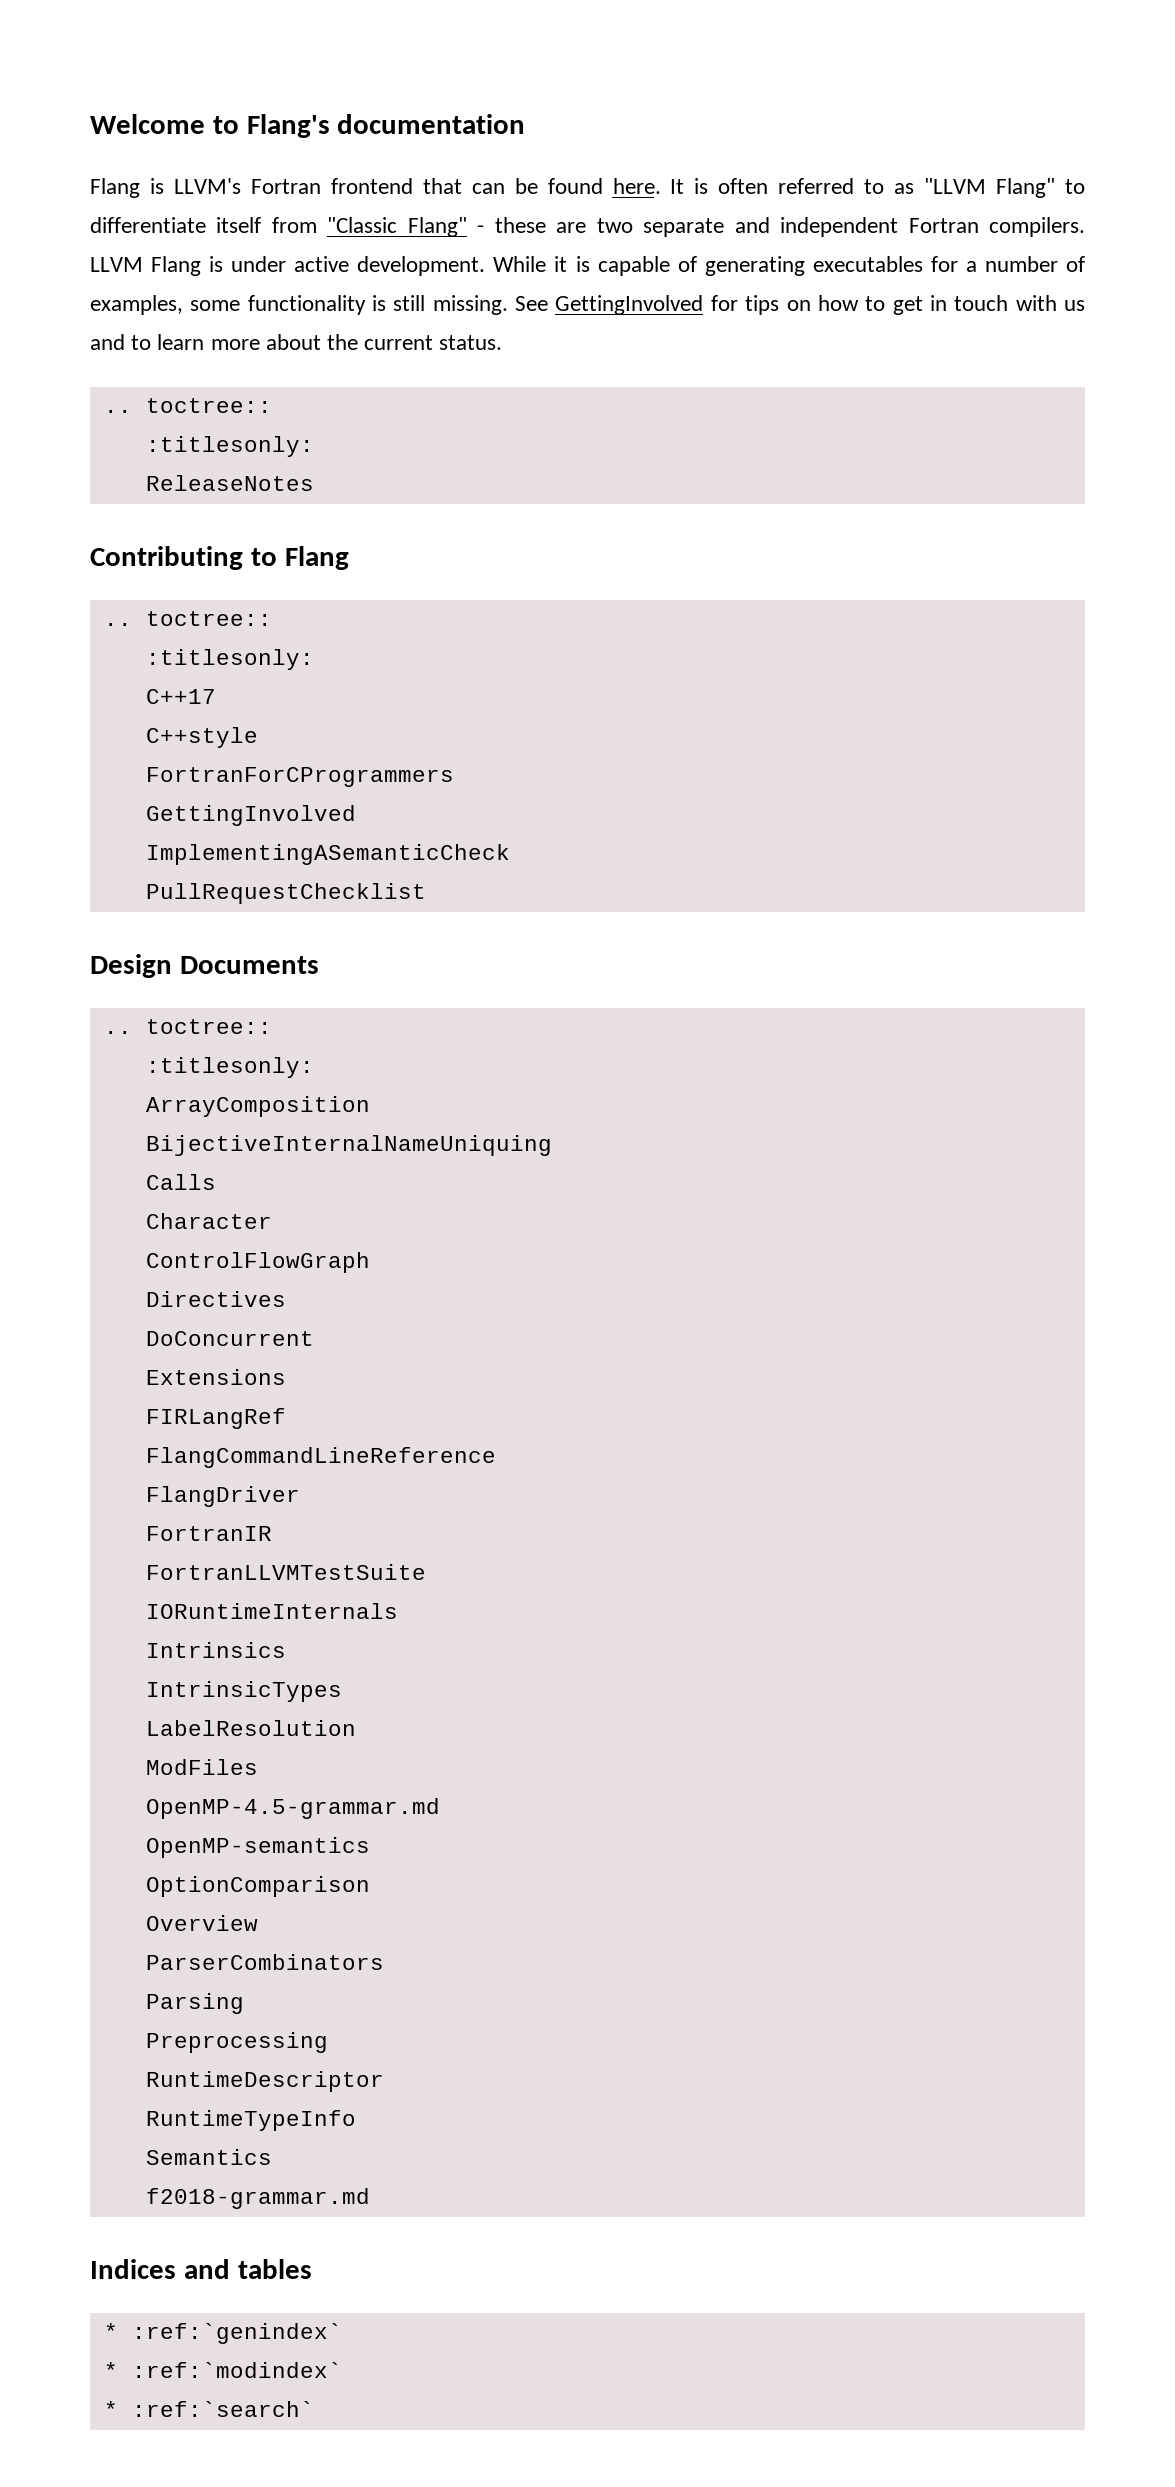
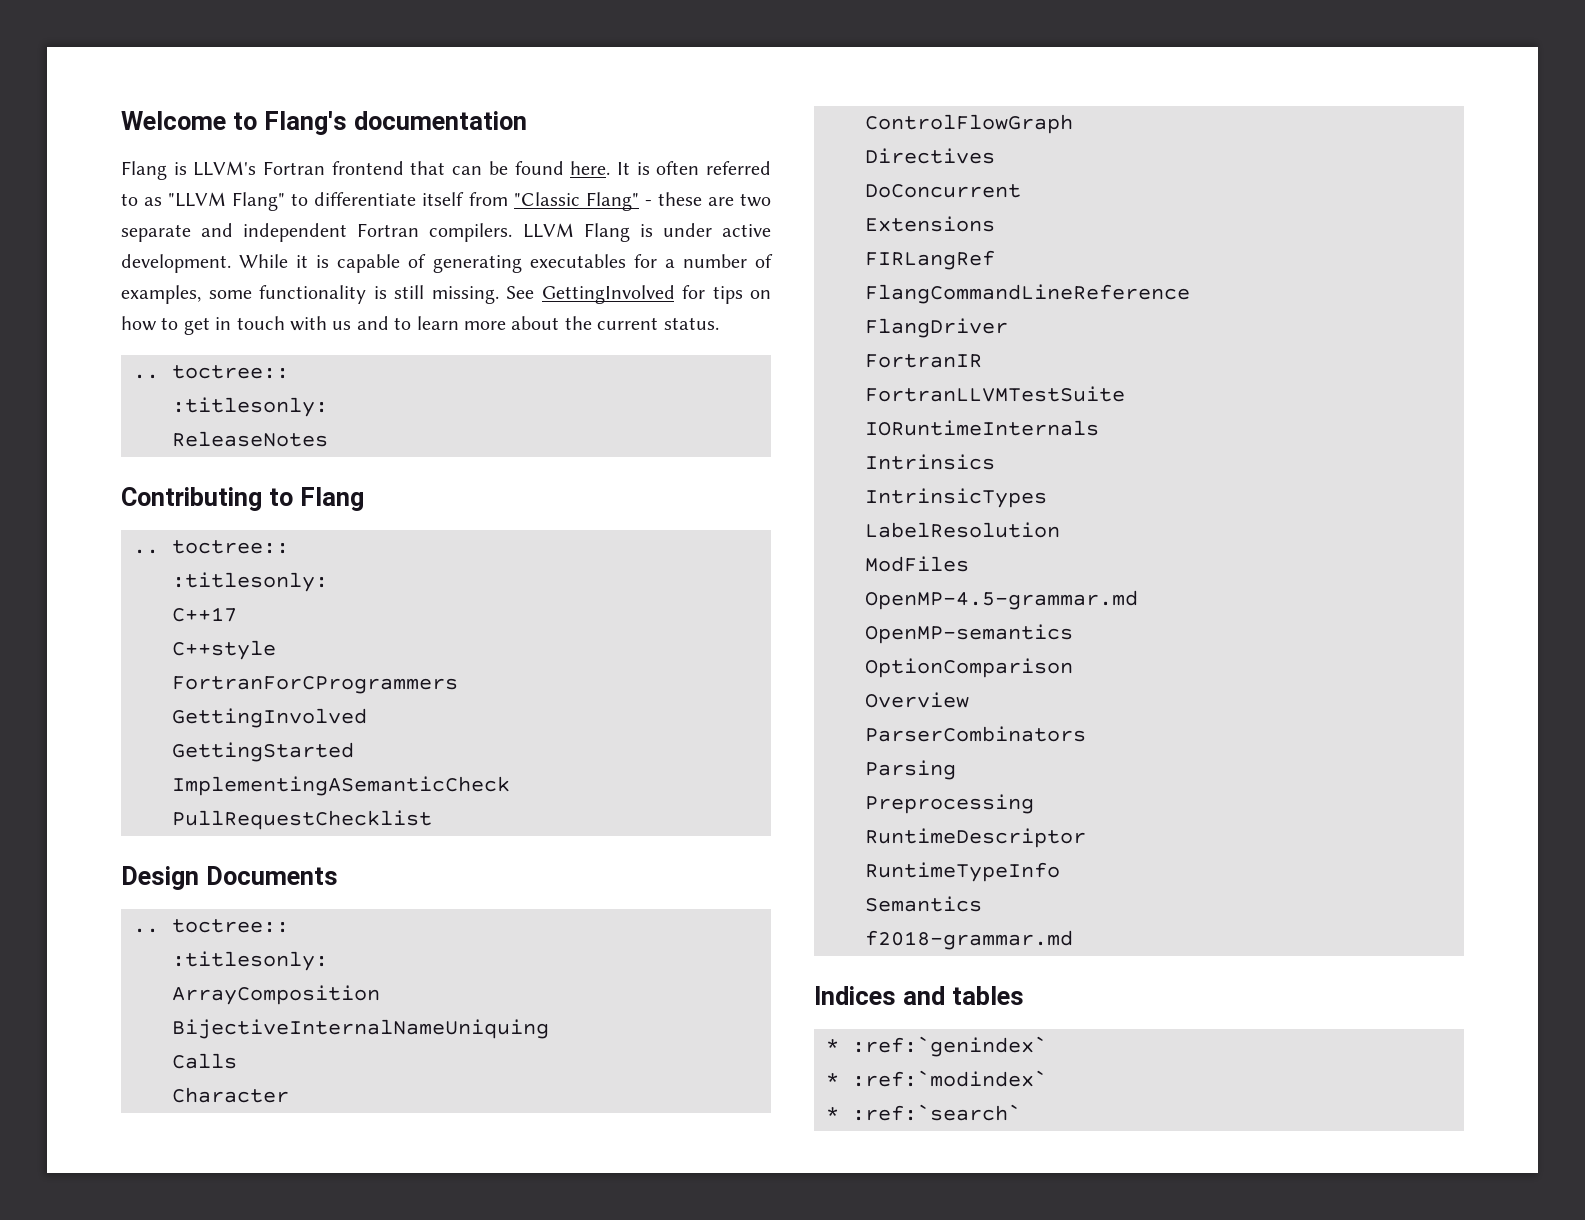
+ GettingStarted

